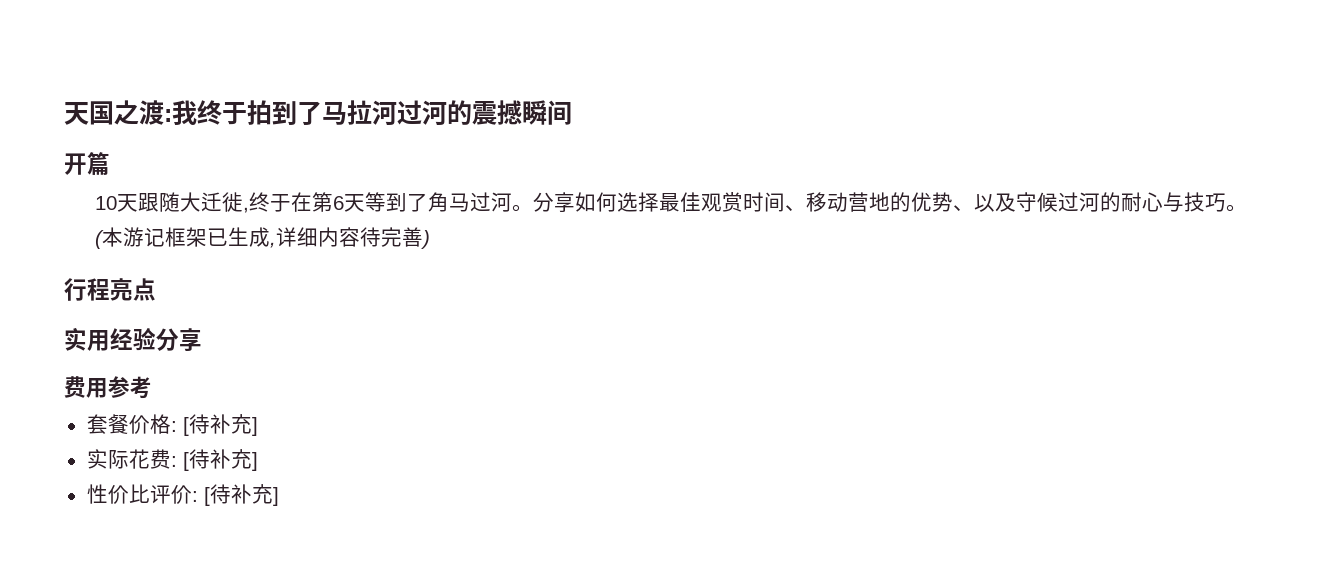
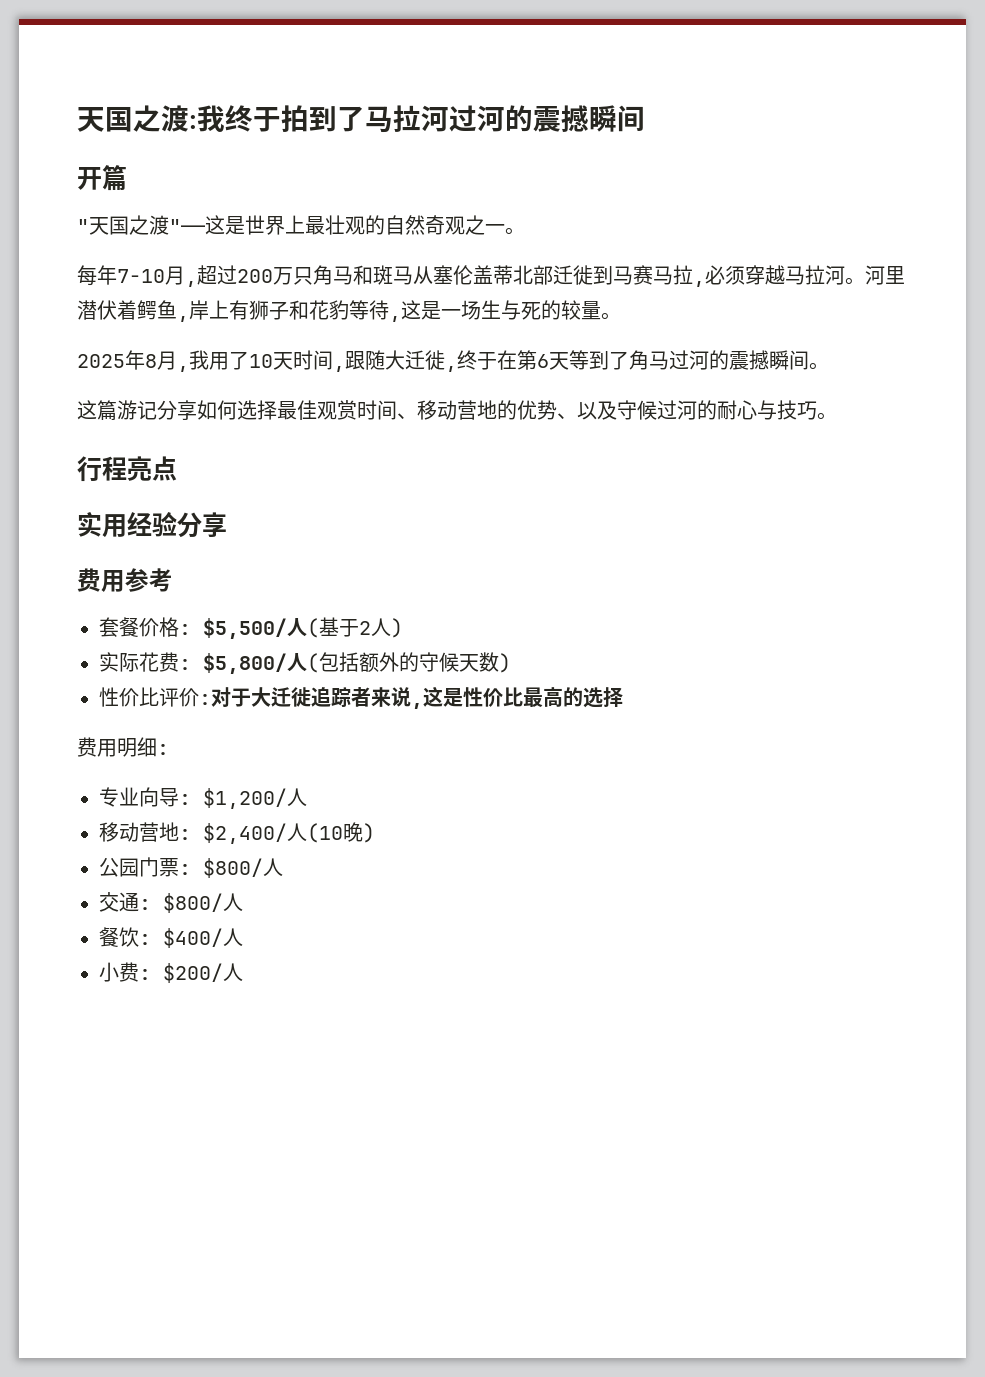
- 10天跟随大迁徙,终于在第6天等到了角马过河。分享如何选择最佳观赏时间、移动营地的优势、以及守候过河的耐心与技巧。
+ "天国之渡"——这是世界上最壮观的自然奇观之一。
+ 每年7-10月,超过200万只角马和斑马从塞伦盖蒂北部迁徙到马赛马拉,必须穿越马拉河。河里潜伏着鳄鱼,岸上有狮子和花豹等待,这是一场生与死的较量。
+ 2025年8月,我用了10天时间,跟随大迁徙,终于在第6天等到了角马过河的震撼瞬间。
+ 这篇游记分享如何选择最佳观赏时间、移动营地的优势、以及守候过河的耐心与技巧。
- (本游记框架已生成,详细内容待完善)
- 套餐价格: [待补充]
- 实际花费: [待补充]
- 性价比评价: [待补充]
+ 套餐价格: $5,500/人(基于2人)
+ 实际花费: $5,800/人(包括额外的守候天数)
+ 性价比评价:对于大迁徙追踪者来说,这是性价比最高的选择
+ 费用明细:
+ 专业向导: $1,200/人
+ 移动营地: $2,400/人(10晚)
+ 公园门票: $800/人
+ 交通: $800/人
+ 餐饮: $400/人
+ 小费: $200/人

